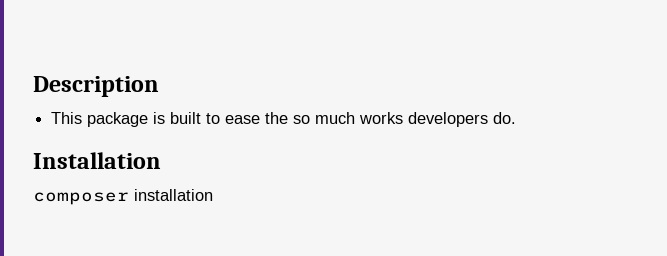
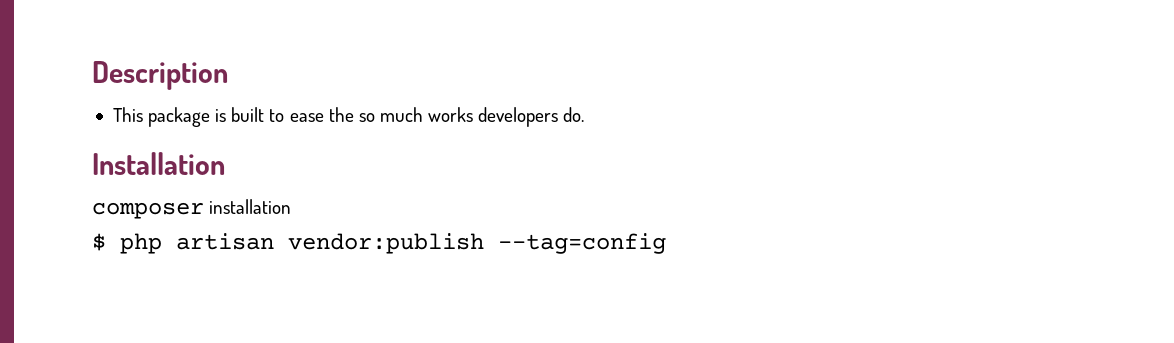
+ $ php artisan vendor:publish --tag=config

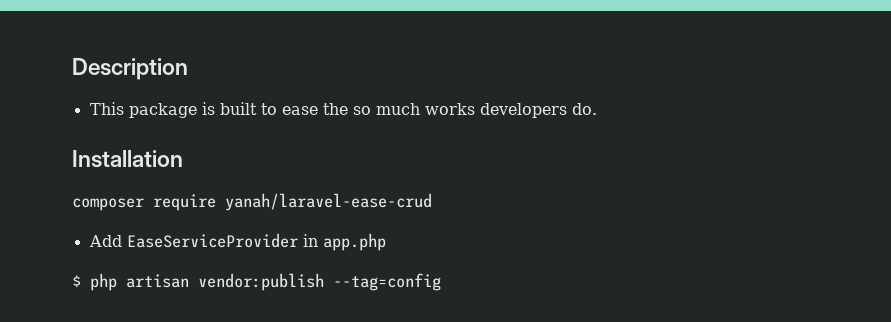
- composer installation
+ composer require yanah/laravel-ease-crud
+ Add EaseServiceProvider in app.php

